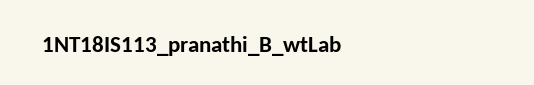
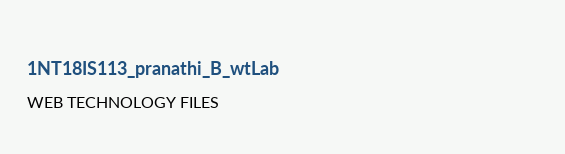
+ WEB TECHNOLOGY FILES

